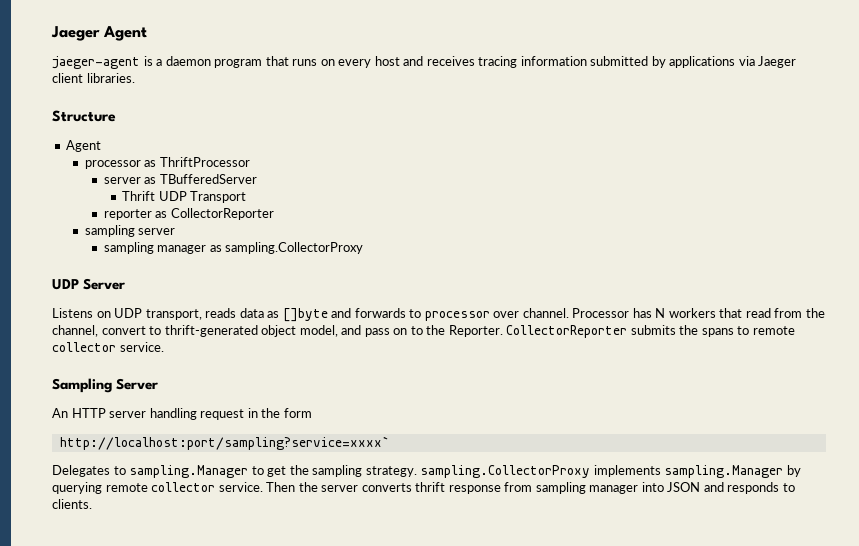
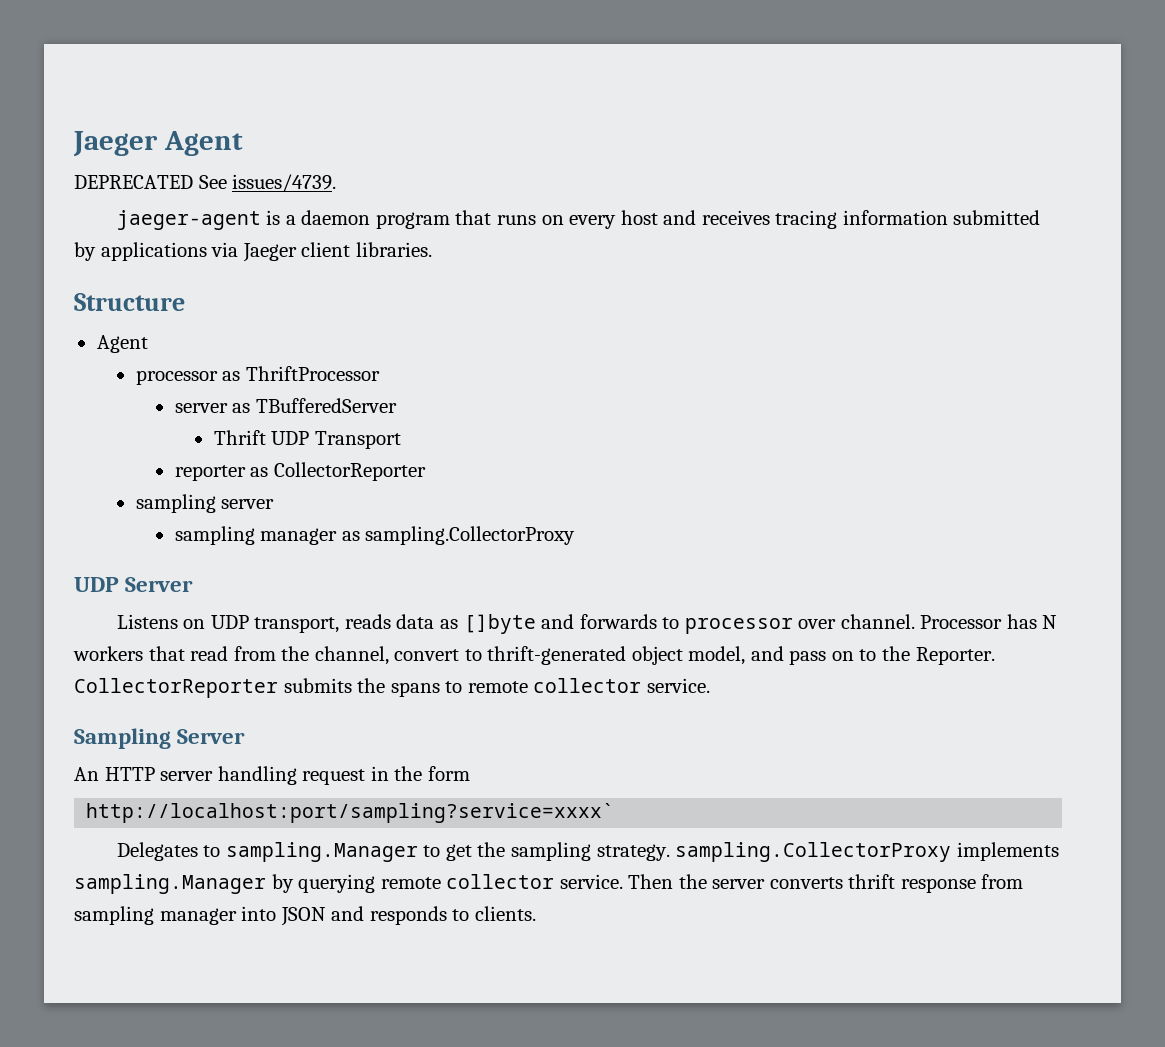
+ DEPRECATED See issues/4739.

